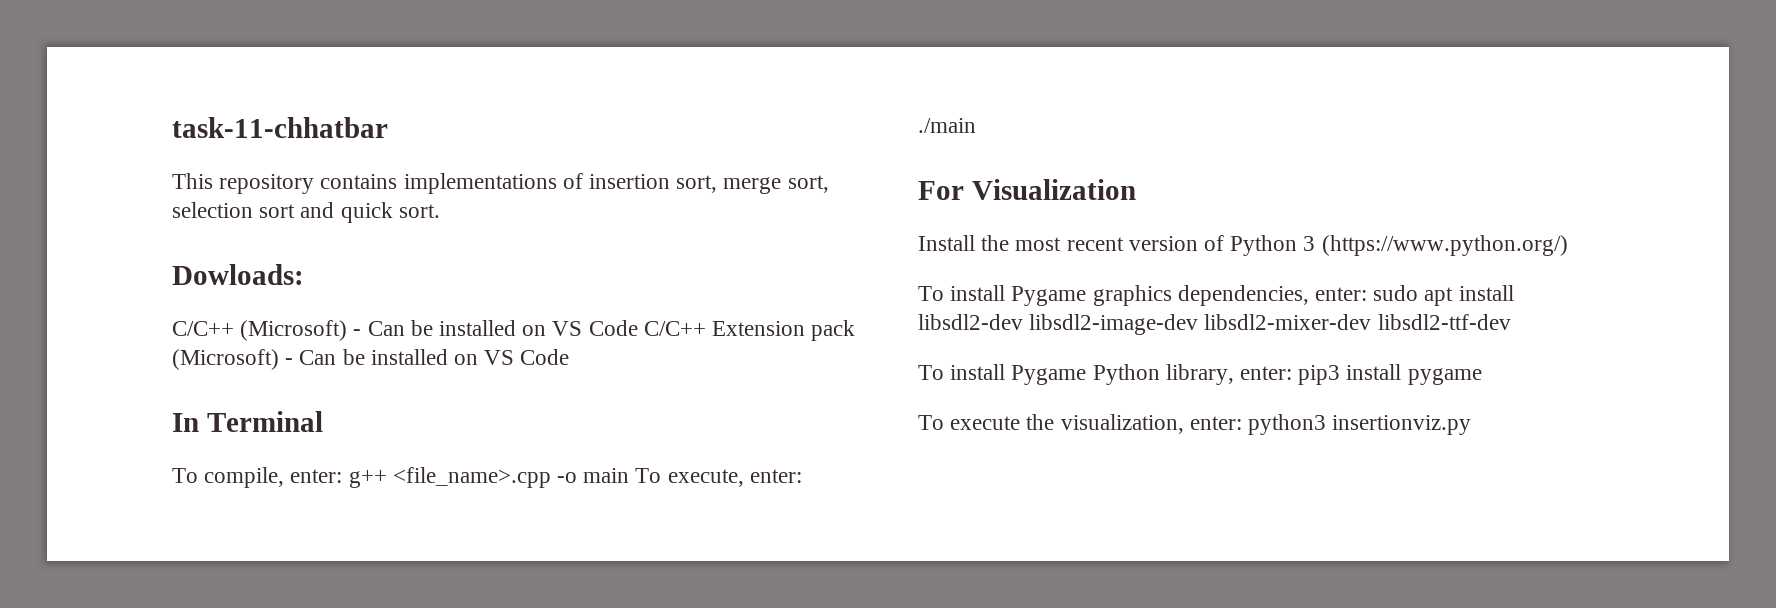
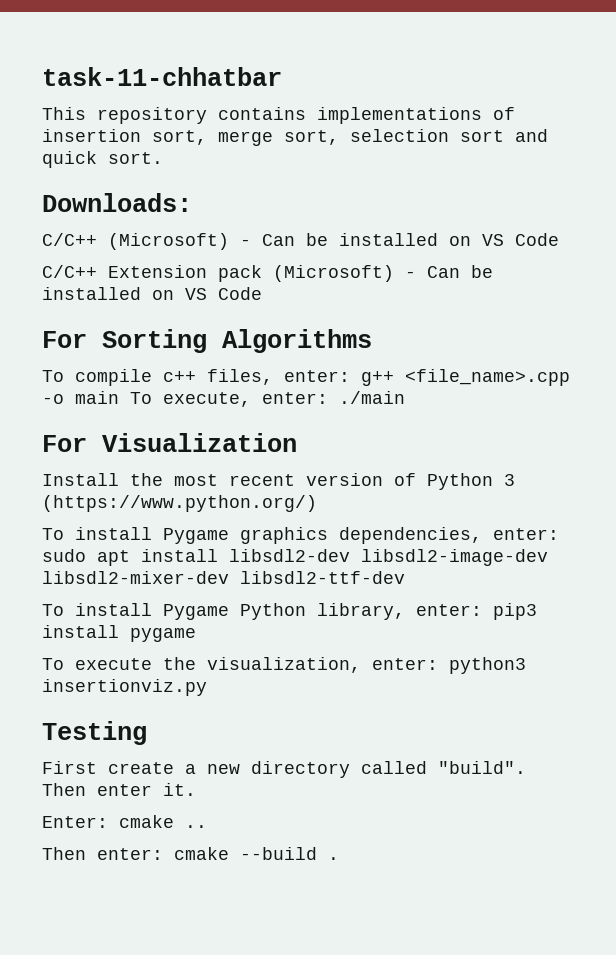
- Dowloads:
+ Downloads:
- C/C++ (Microsoft) - Can be installed on VS Code C/C++ Extension pack (Microsoft) - Can be installed on VS Code
+ C/C++ (Microsoft) - Can be installed on VS Code
+ C/C++ Extension pack (Microsoft) - Can be installed on VS Code
- In Terminal
- To compile, enter: g++ <file_name>.cpp -o main To execute, enter: ./main
+ For Sorting Algorithms
+ To compile c++ files, enter: g++ <file_name>.cpp -o main To execute, enter: ./main
+ Testing
+ First create a new directory called "build". Then enter it.
+ Enter: cmake ..
+ Then enter: cmake --build .

